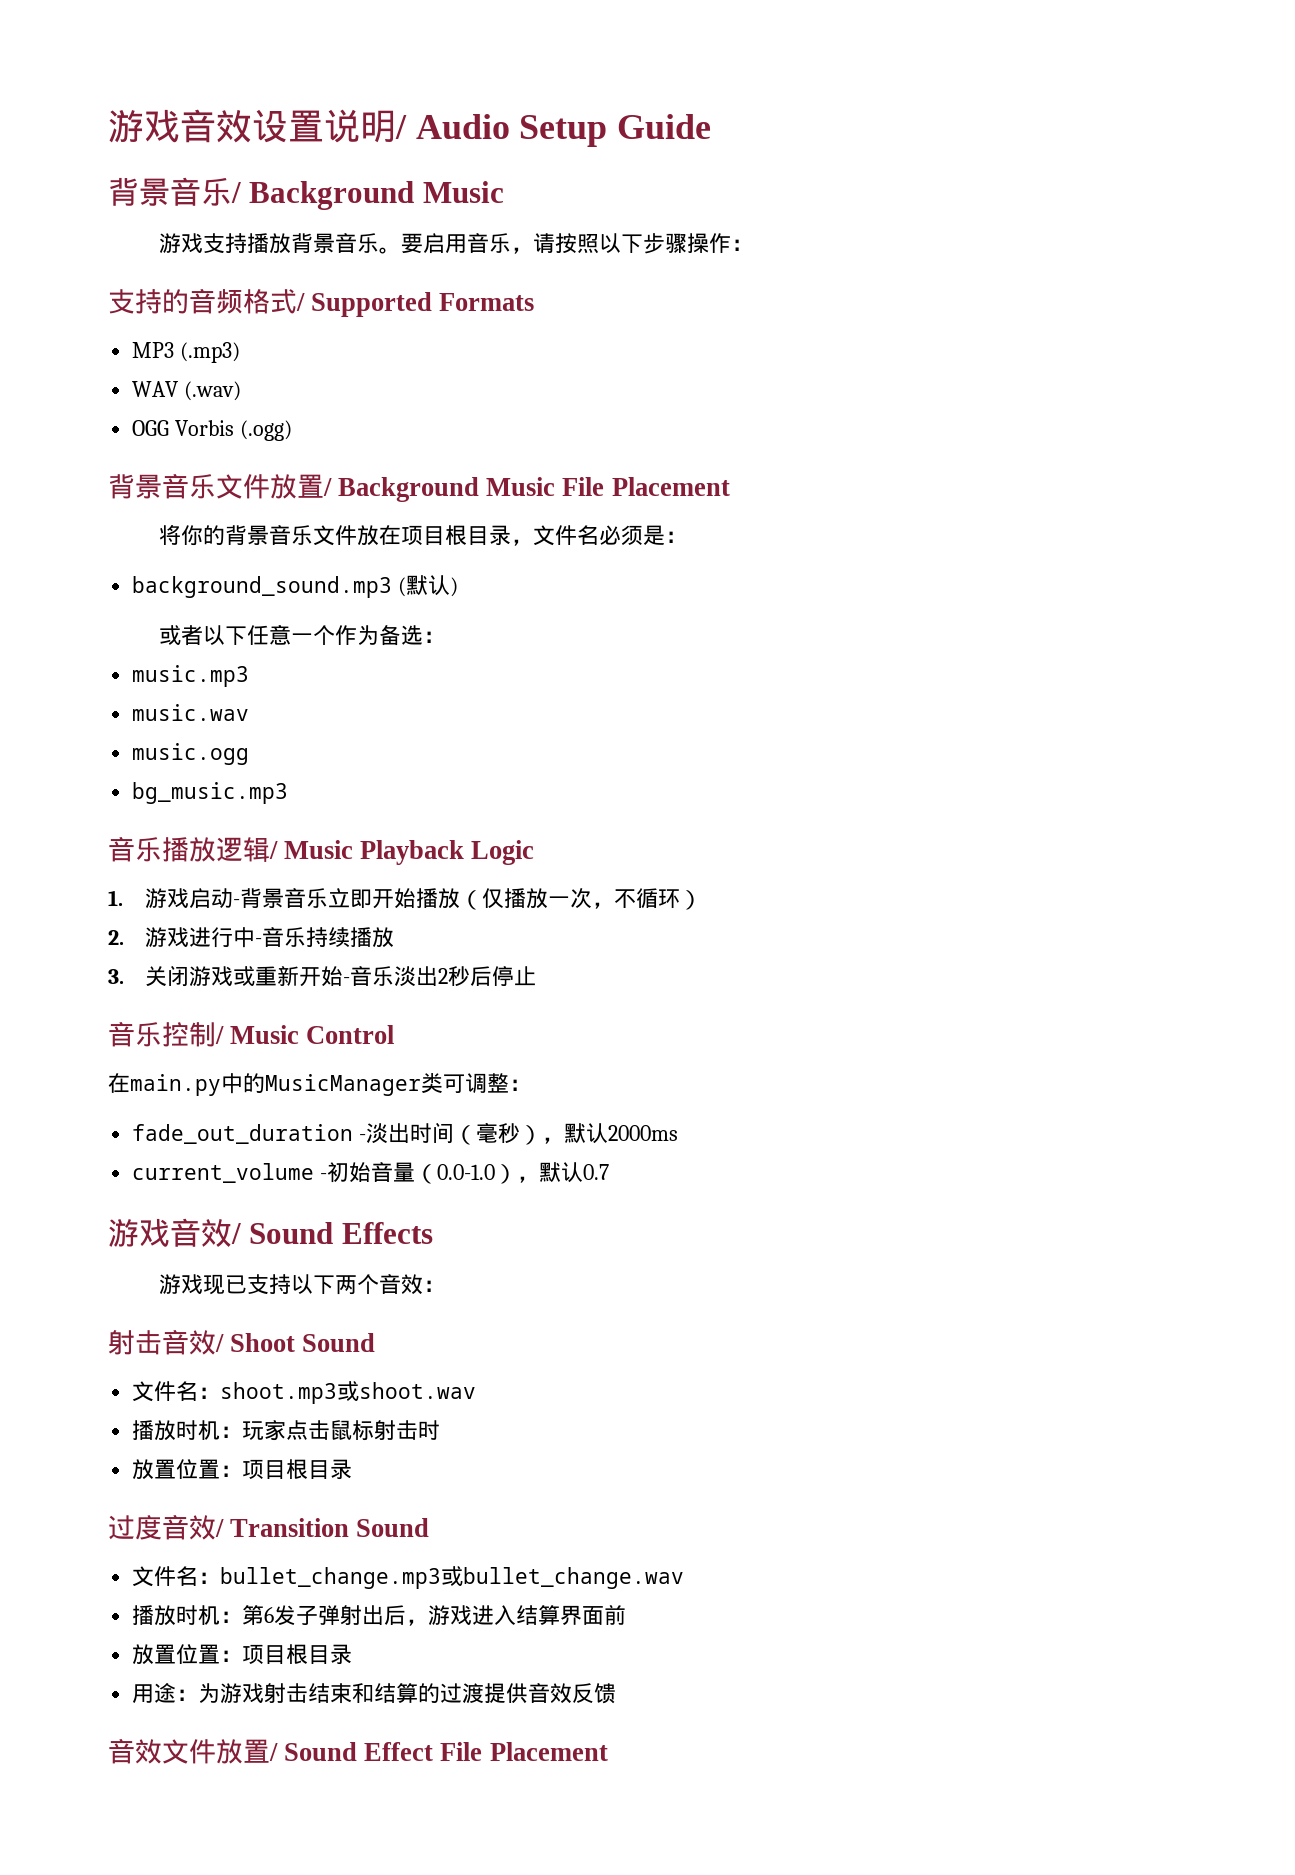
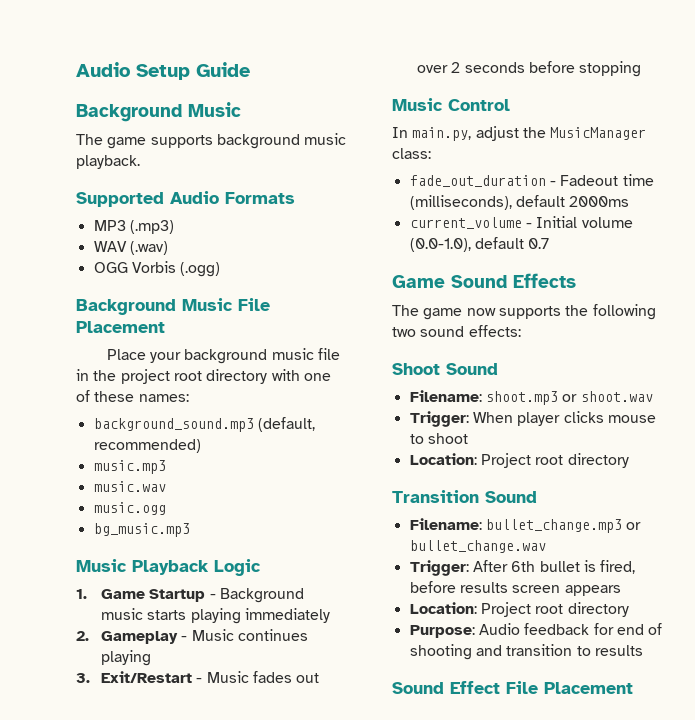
- 游戏音效设置说明/ Audio Setup Guide
- 背景音乐/ Background Music
+ Audio Setup Guide
+ Background Music
- 游戏支持播放背景音乐。要启用音乐，请按照以下步骤操作：
- 支持的音频格式/ Supported Formats
+ The game supports background music playback.
+ Supported Audio Formats
- 背景音乐文件放置/ Background Music File Placement
+ Background Music File Placement
- 将你的背景音乐文件放在项目根目录，文件名必须是：
- background_sound.mp3 (默认)
- 或者以下任意一个作为备选：
+ Place your background music file in the project root directory with one of these names:
+ background_sound.mp3 (default, recommended)
- 音乐播放逻辑/ Music Playback Logic
+ Music Playback Logic
- 1.游戏启动-背景音乐立即开始播放（仅播放一次，不循环）
- 2.游戏进行中-音乐持续播放
- 3.关闭游戏或重新开始-音乐淡出2秒后停止
- 音乐控制/ Music Control
- 在main.py中的MusicManager类可调整：
- fade_out_duration -淡出时间（毫秒），默认2000ms
- current_volume -初始音量（0.0-1.0），默认0.7
- 游戏音效/ Sound Effects
- 游戏现已支持以下两个音效：
- 射击音效/ Shoot Sound
- 文件名：shoot.mp3或shoot.wav
- 播放时机：玩家点击鼠标射击时
- 放置位置：项目根目录
- 过度音效/ Transition Sound
- 文件名：bullet_change.mp3或bullet_change.wav
- 播放时机：第6发子弹射出后，游戏进入结算界面前
- 放置位置：项目根目录
- 用途：为游戏射击结束和结算的过渡提供音效反馈
- 音效文件放置/ Sound Effect File Placement
+ 1. Game Startup - Background music starts playing immediately
+ 2. Gameplay - Music continues playing
+ 3. Exit/Restart - Music fades out over 2 seconds before stopping
+ Music Control
+ In main.py, adjust the MusicManager class:
+ fade_out_duration - Fadeout time (milliseconds), default 2000ms
+ current_volume - Initial volume (0.0-1.0), default 0.7
+ Game Sound Effects
+ The game now supports the following two sound effects:
+ Shoot Sound
+ Filename: shoot.mp3 or shoot.wav
+ Trigger: When player clicks mouse to shoot
+ Location: Project root directory
+ Transition Sound
+ Filename: bullet_change.mp3 or bullet_change.wav
+ Trigger: After 6th bullet is fired, before results screen appears
+ Location: Project root directory
+ Purpose: Audio feedback for end of shooting and transition to results
+ Sound Effect File Placement

